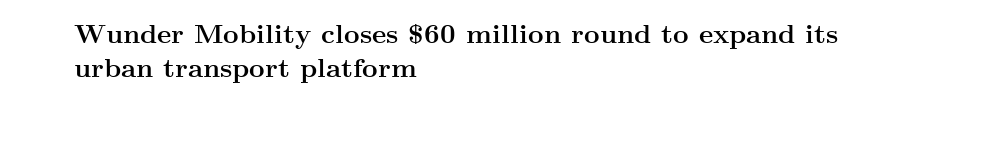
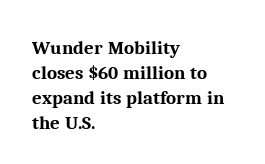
- Wunder Mobility closes $60 million round to expand its urban transport platform
+ Wunder Mobility closes $60 million to expand its platform in the U.S.

